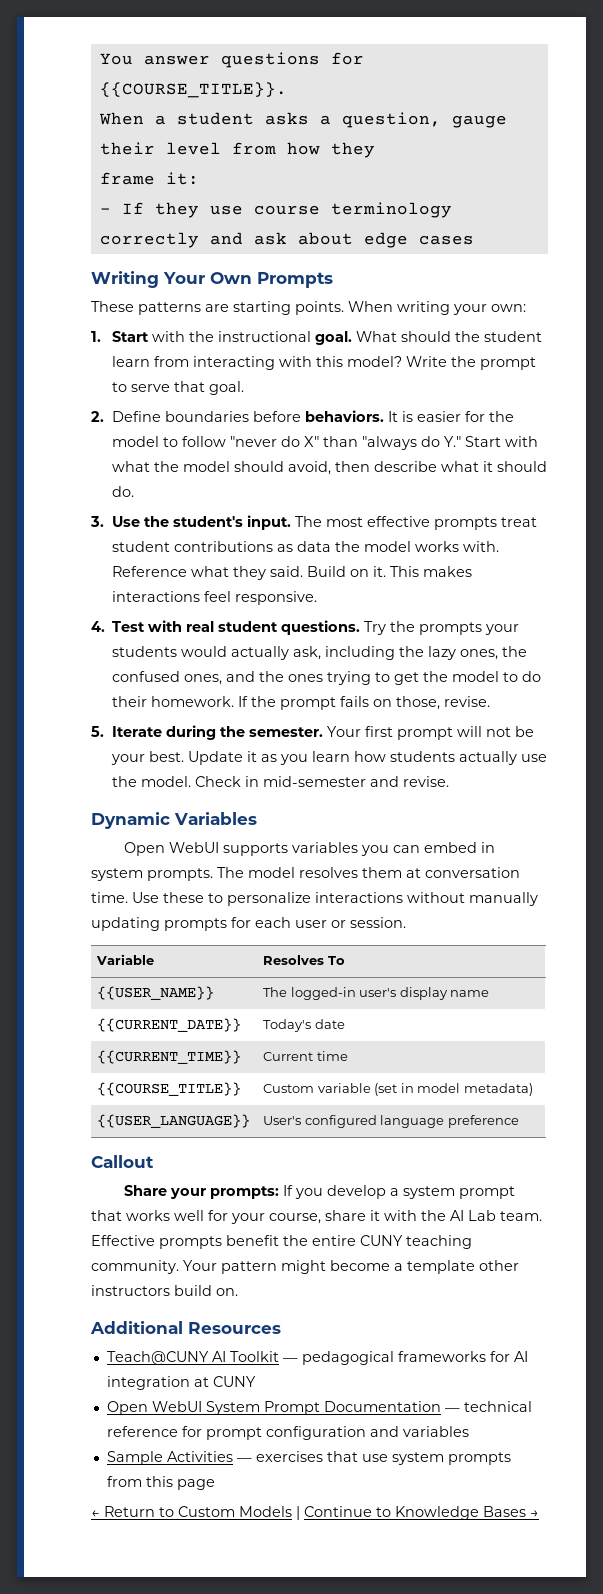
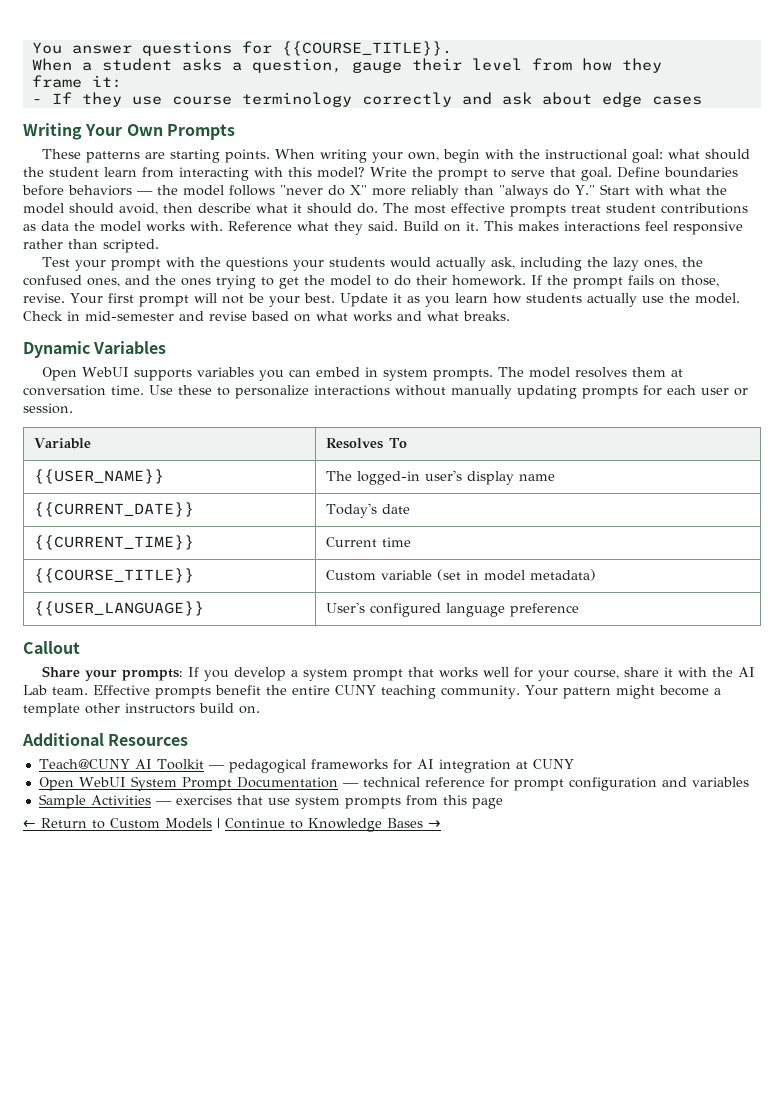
- When writing your own:
- 1. Start with the instructional goal. What should the student learn from interacting with this model?
+ When writing your own, begin with the instructional goal: what should the student learn from interacting with this model?
- Write the prompt to serve that goal.
- 2. Define boundaries before behaviors. It is easier for the model to follow "never do X" than "always do Y." Start with what the model should avoid, then describe what it should do.
- 3. Use the student's input.
+ Write the prompt to serve that goal. Define boundaries before behaviors — the model follows "never do X" more reliably than "always do Y." Start with what the model should avoid, then describe what it should do.
- This makes interactions feel responsive.
- 4. Test with real student questions. Try the prompts your students would actually ask, including the lazy ones, the confused ones, and the ones trying to get the model to do their homework.
+ This makes interactions feel responsive rather than scripted.
+ Test your prompt with the questions your students would actually ask, including the lazy ones, the confused ones, and the ones trying to get the model to do their homework.
- If the prompt fails on those, revise.
- 5. Iterate during the semester. Your first prompt will not be your best.
+ If the prompt fails on those, revise. Your first prompt will not be your best.
- Check in mid-semester and revise.
+ Check in mid-semester and revise based on what works and what breaks.

